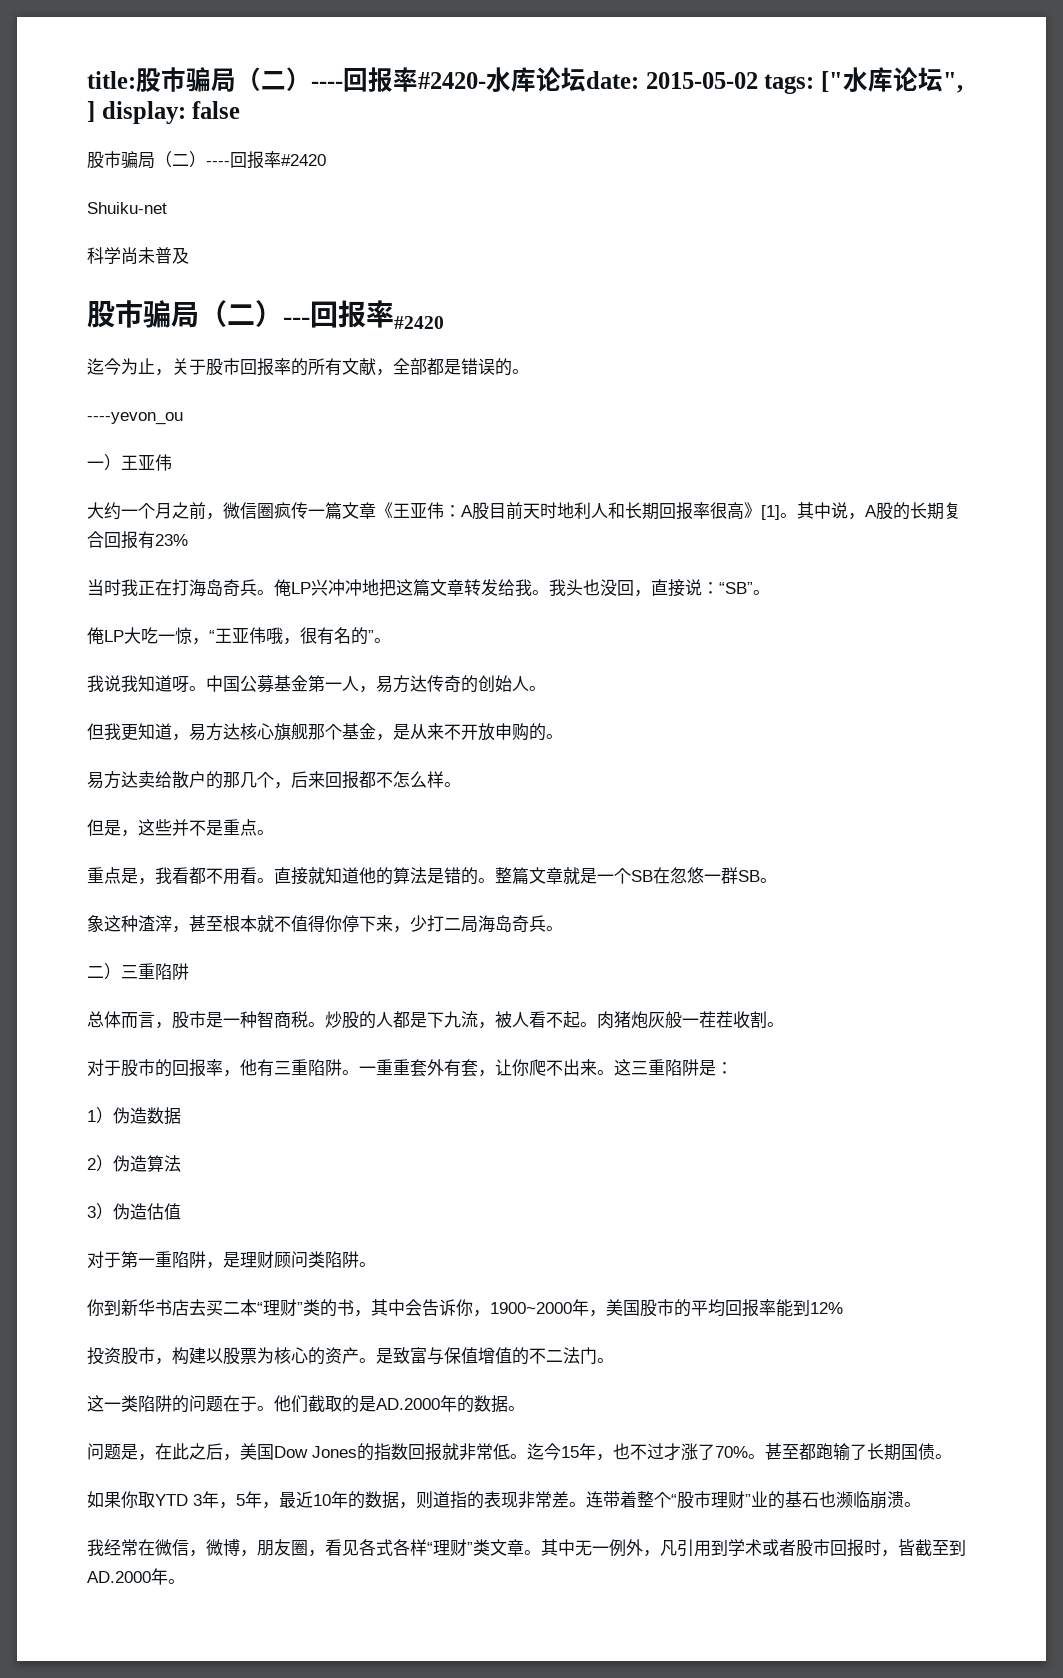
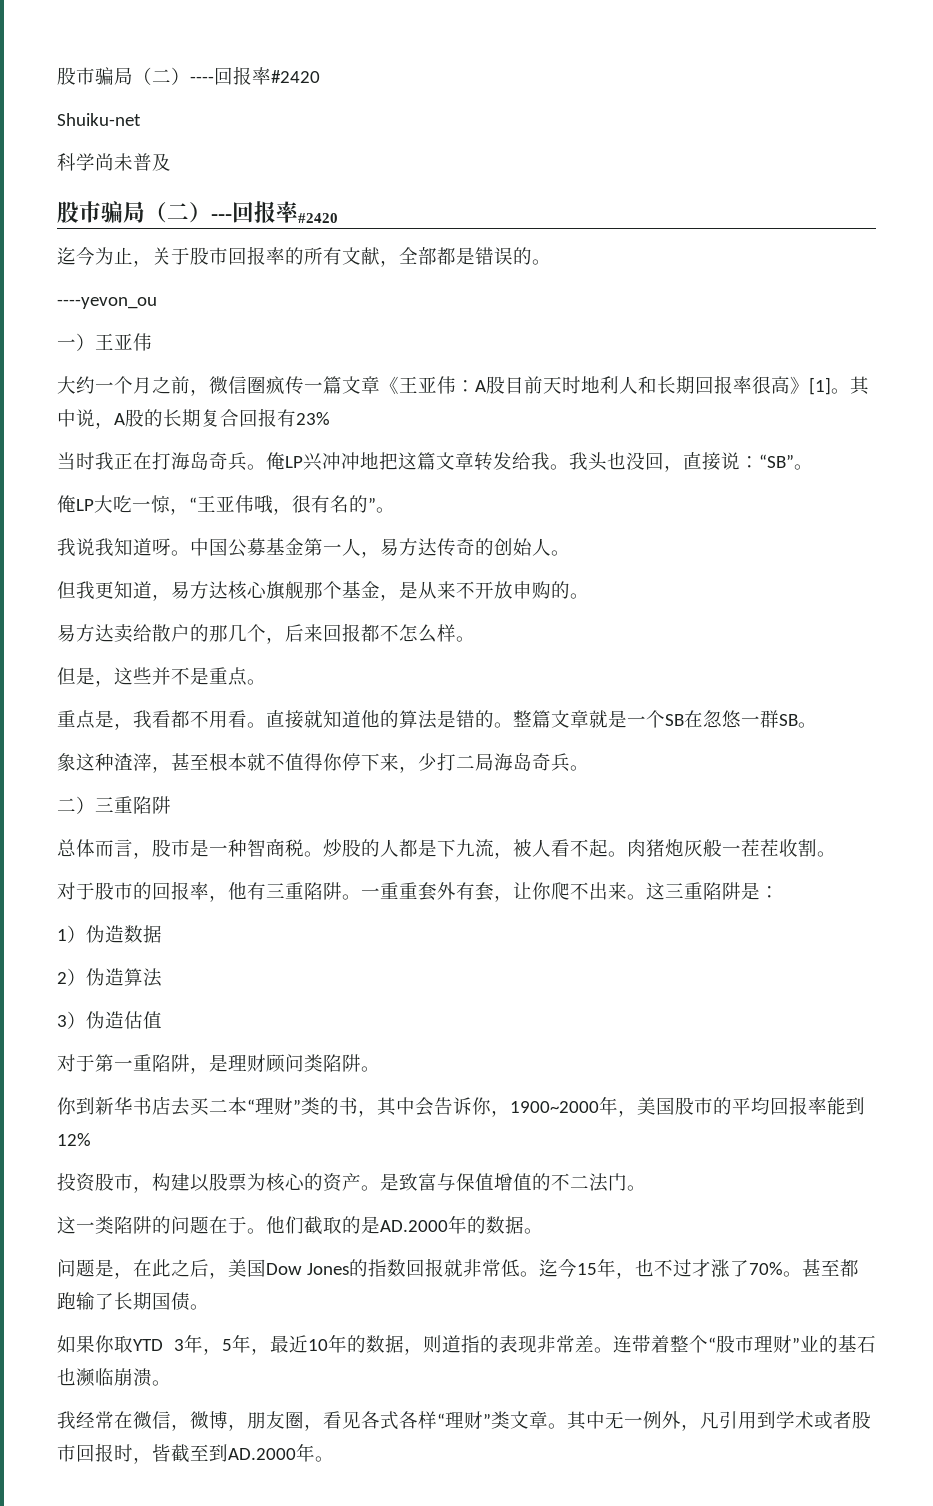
- title:股市骗局（二）----回报率#2420-水库论坛date: 2015-05-02 tags: ["水库论坛", ] display: false

